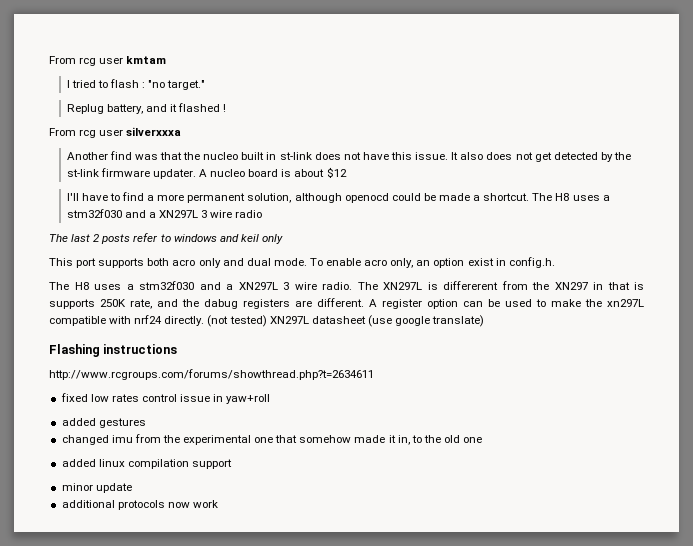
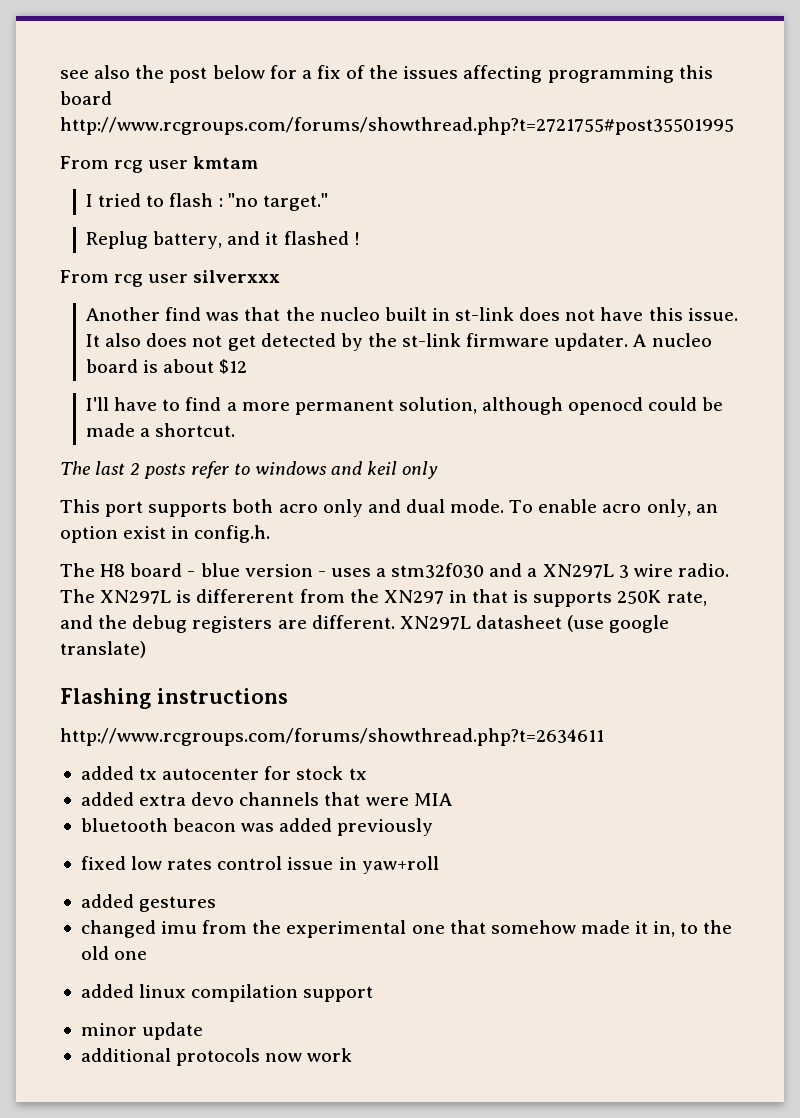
+ see also the post below for a fix of the issues affecting programming this board http://www.rcgroups.com/forums/showthread.php?t=2721755#post35501995
- From rcg user silverxxxa
+ From rcg user silverxxx
- The H8 uses a stm32f030 and a XN297L 3 wire radio
- The H8 uses a stm32f030 and a XN297L 3 wire radio.
+ The H8 board - blue version - uses a stm32f030 and a XN297L 3 wire radio.
- The XN297L is differerent from the XN297 in that is supports 250K rate, and the dabug registers are different.
+ The XN297L is differerent from the XN297 in that is supports 250K rate, and the debug registers are different.
- A register option can be used to make the xn297L compatible with nrf24 directly. (not tested) XN297L datasheet (use google translate)
+ XN297L datasheet (use google translate)
+ added tx autocenter for stock tx
+ added extra devo channels that were MIA
+ bluetooth beacon was added previously

